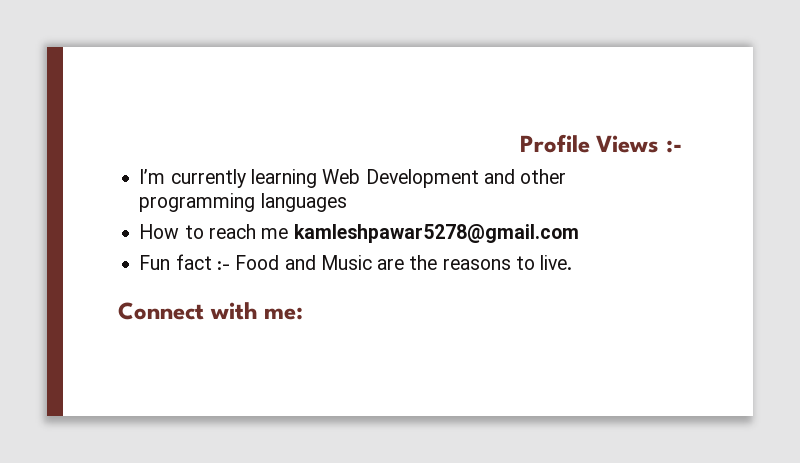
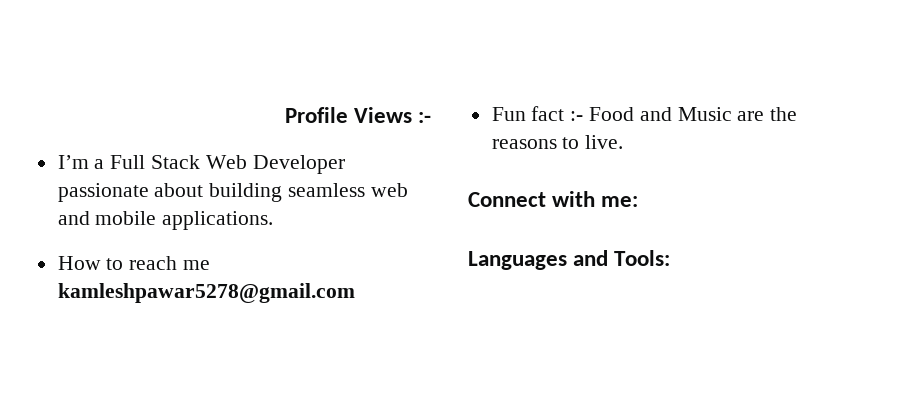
- I’m currently learning Web Development and other programming languages
+ I’m a Full Stack Web Developer passionate about building seamless web and mobile applications.
+ Languages and Tools:

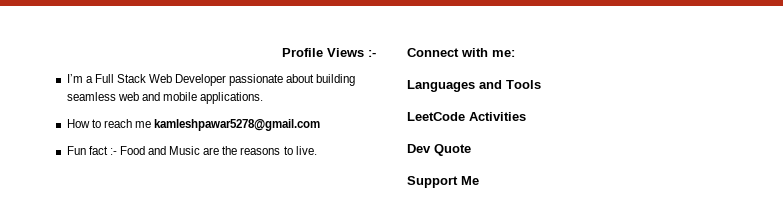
- Languages and Tools:
+ Languages and Tools
+ LeetCode Activities
+ Dev Quote
+ Support Me

